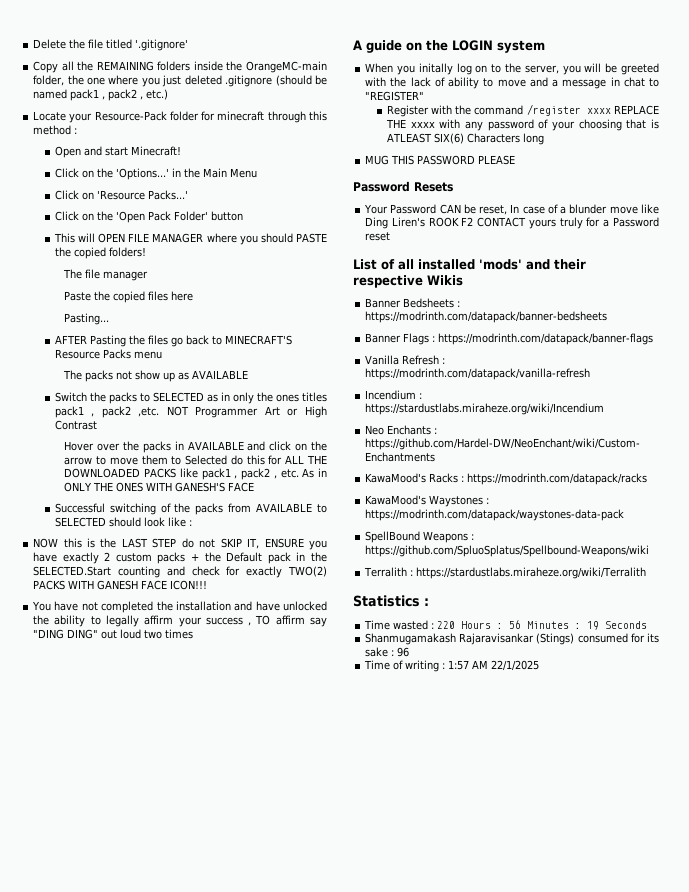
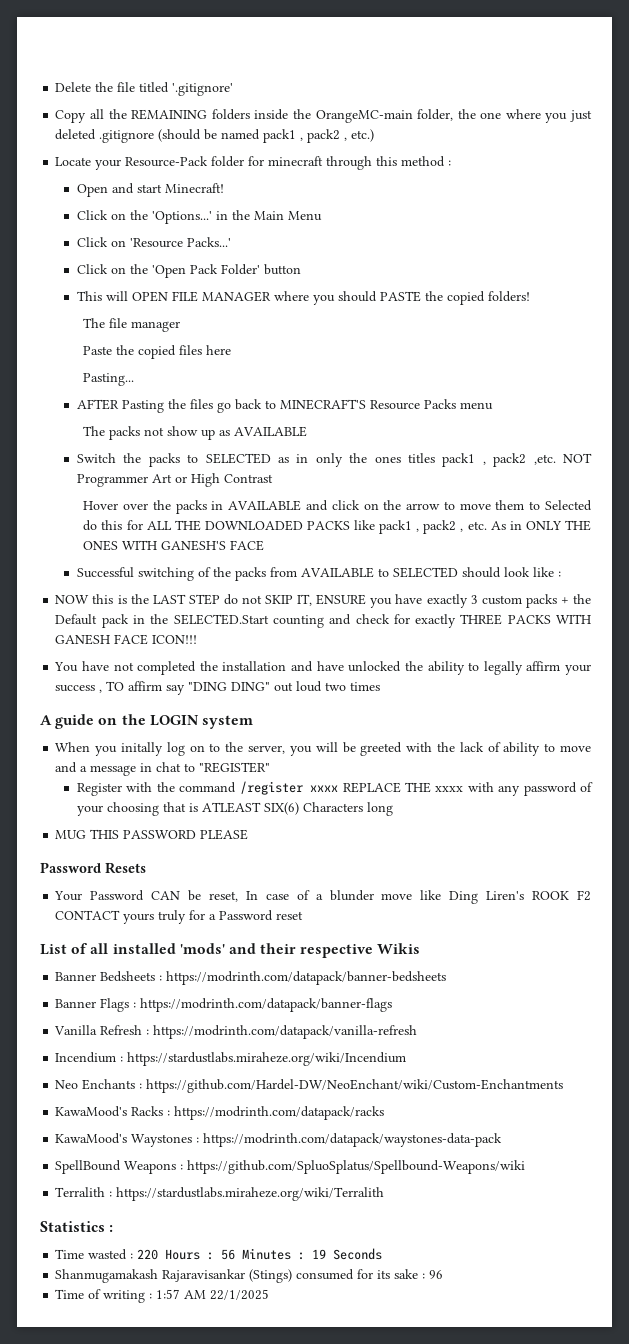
- NOW this is the LAST STEP do not SKIP IT, ENSURE you have exactly 2 custom packs + the Default pack in the SELECTED.Start counting and check for exactly TWO(2) PACKS WITH GANESH FACE ICON!!!
+ NOW this is the LAST STEP do not SKIP IT, ENSURE you have exactly 3 custom packs + the Default pack in the SELECTED.Start counting and check for exactly THREE PACKS WITH GANESH FACE ICON!!!

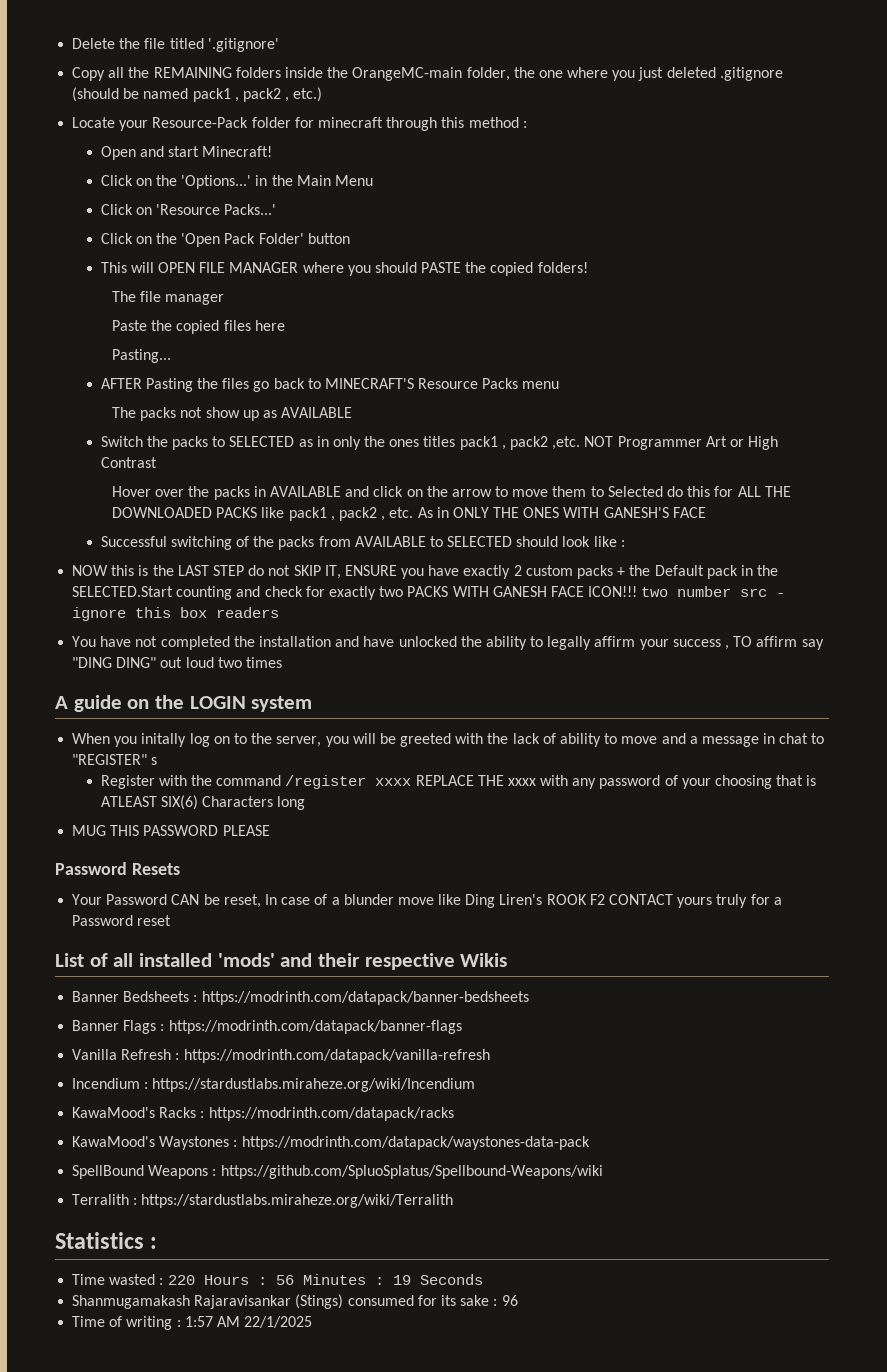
- NOW this is the LAST STEP do not SKIP IT, ENSURE you have exactly 3 custom packs + the Default pack in the SELECTED.Start counting and check for exactly THREE PACKS WITH GANESH FACE ICON!!!
+ NOW this is the LAST STEP do not SKIP IT, ENSURE you have exactly 2 custom packs + the Default pack in the SELECTED.Start counting and check for exactly two PACKS WITH GANESH FACE ICON!!! two number src - ignore this box readers
- When you initally log on to the server, you will be greeted with the lack of ability to move and a message in chat to "REGISTER"
+ When you initally log on to the server, you will be greeted with the lack of ability to move and a message in chat to "REGISTER" s
- Neo Enchants : https://github.com/Hardel-DW/NeoEnchant/wiki/Custom-Enchantments

